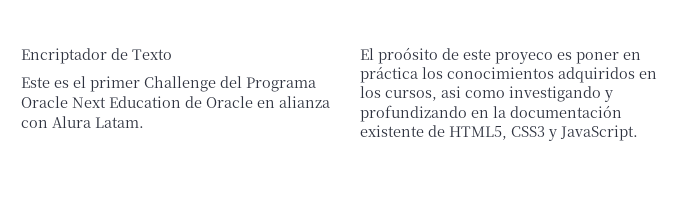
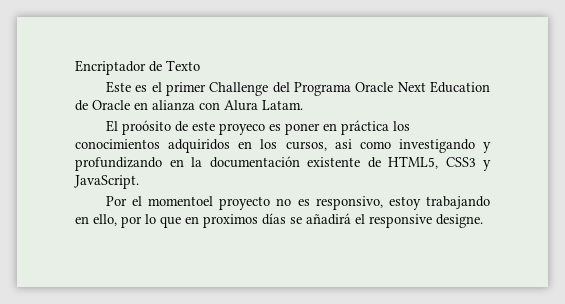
+ Por el momentoel proyecto no es responsivo, estoy trabajando en ello, por lo que en proximos días se añadirá el responsive designe.

